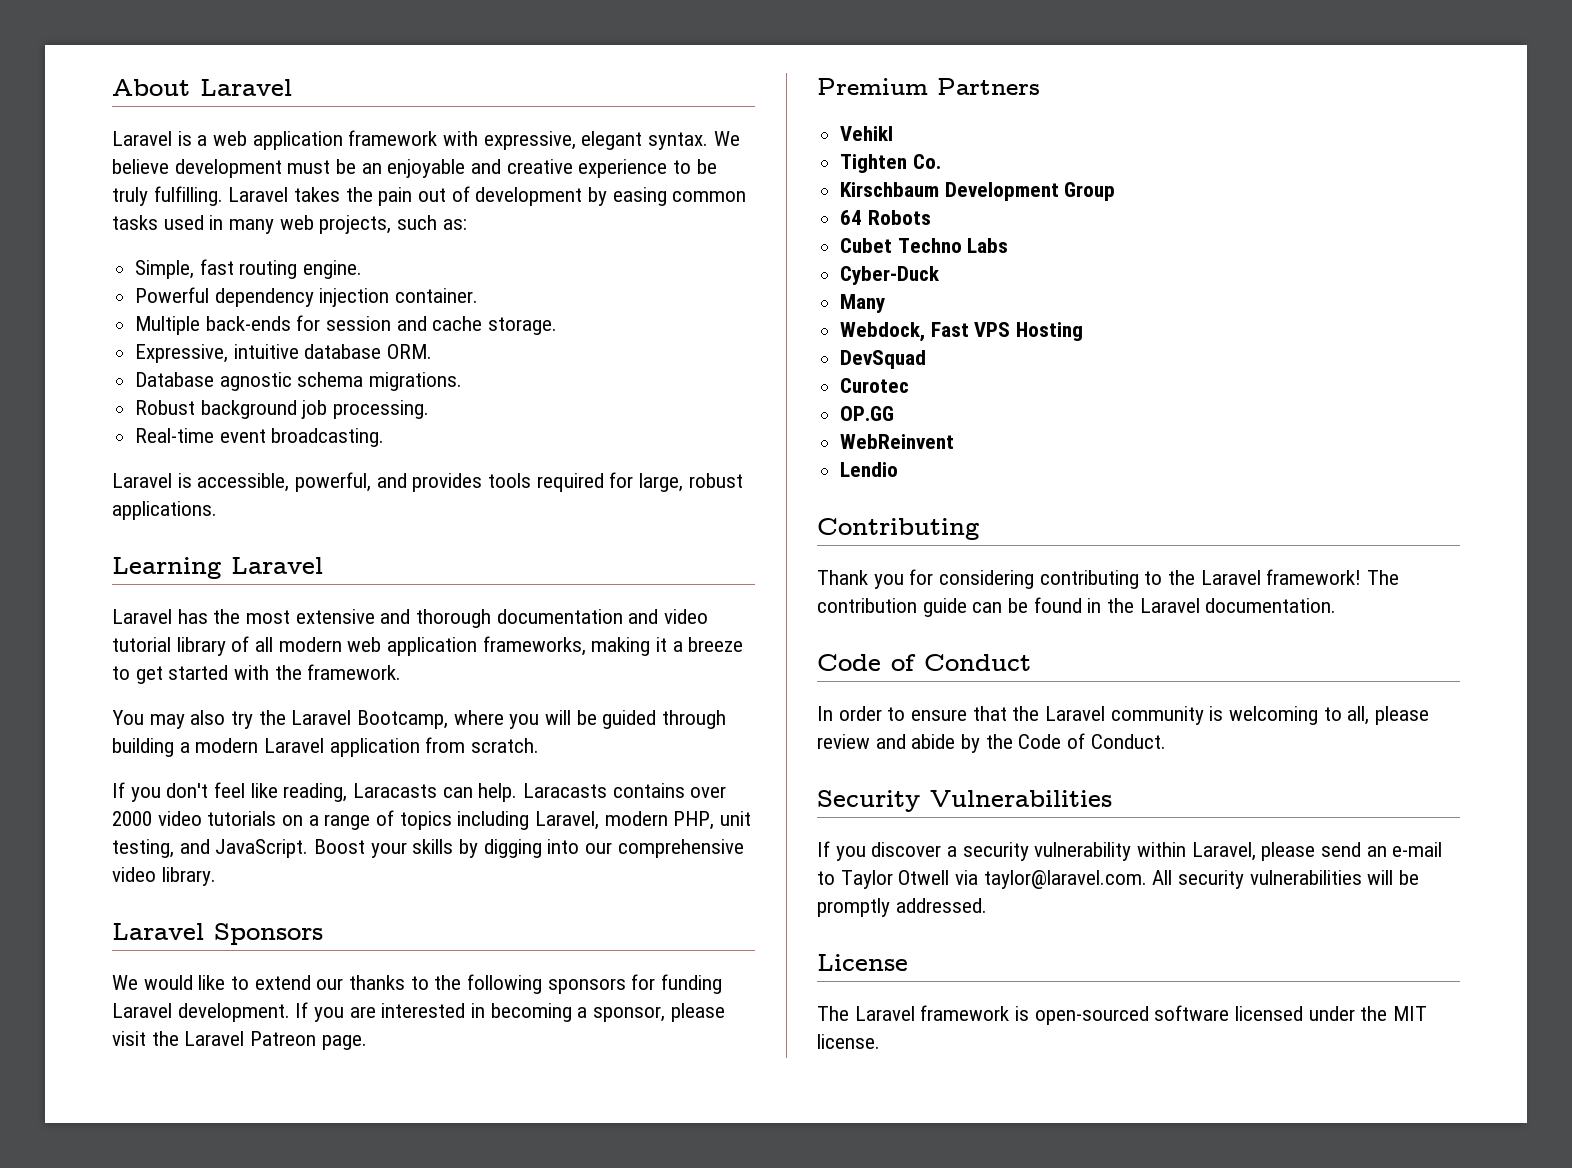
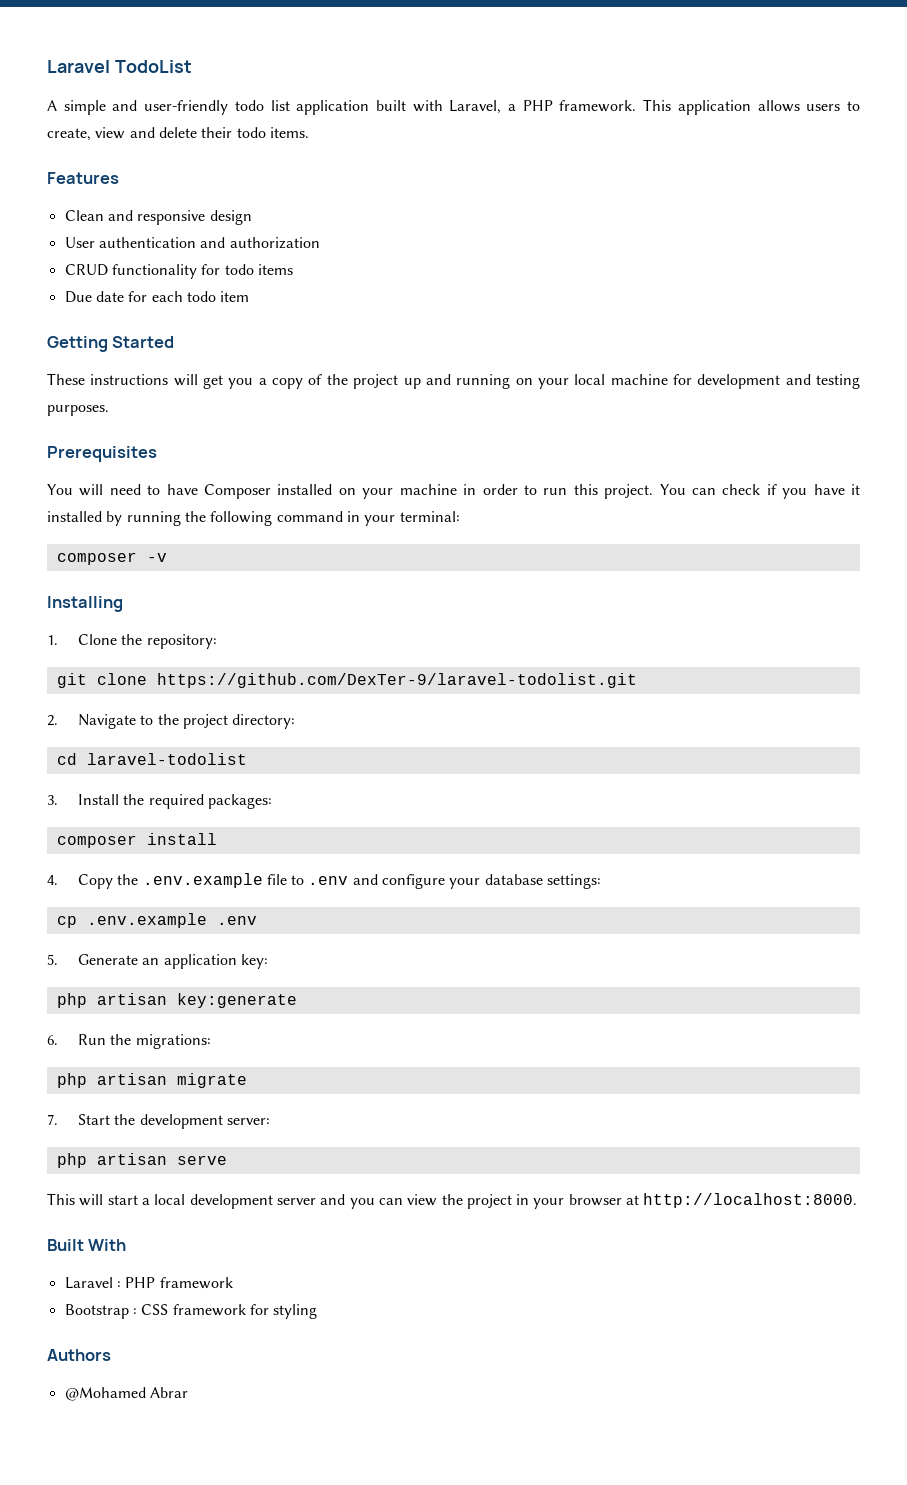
- About Laravel
- Laravel is a web application framework with expressive, elegant syntax. We believe development must be an enjoyable and creative experience to be truly fulfilling. Laravel takes the pain out of development by easing common tasks used in many web projects, such as:
- Simple, fast routing engine.
- Powerful dependency injection container.
- Multiple back-ends for session and cache storage.
- Expressive, intuitive database ORM.
- Database agnostic schema migrations.
- Robust background job processing.
- Real-time event broadcasting.
- Laravel is accessible, powerful, and provides tools required for large, robust applications.
- Learning Laravel
- Laravel has the most extensive and thorough documentation and video tutorial library of all modern web application frameworks, making it a breeze to get started with the framework.
- You may also try the Laravel Bootcamp, where you will be guided through building a modern Laravel application from scratch.
- If you don't feel like reading, Laracasts can help. Laracasts contains over 2000 video tutorials on a range of topics including Laravel, modern PHP, unit testing, and JavaScript. Boost your skills by digging into our comprehensive video library.
- Laravel Sponsors
- We would like to extend our thanks to the following sponsors for funding Laravel development. If you are interested in becoming a sponsor, please visit the Laravel Patreon page.
- Premium Partners
- Vehikl
- Tighten Co.
- Kirschbaum Development Group
- 64 Robots
- Cubet Techno Labs
- Cyber-Duck
- Many
- Webdock, Fast VPS Hosting
- DevSquad
- Curotec
- OP.GG
- WebReinvent
- Lendio
- Contributing
- Thank you for considering contributing to the Laravel framework! The contribution guide can be found in the Laravel documentation.
- Code of Conduct
- In order to ensure that the Laravel community is welcoming to all, please review and abide by the Code of Conduct.
- Security Vulnerabilities
- If you discover a security vulnerability within Laravel, please send an e-mail to Taylor Otwell via taylor@laravel.com. All security vulnerabilities will be promptly addressed.
- License
- The Laravel framework is open-sourced software licensed under the MIT license.
+ Laravel TodoList
+ A simple and user-friendly todo list application built with Laravel, a PHP framework. This application allows users to create, view and delete their todo items.
+ Features
+ Clean and responsive design
+ User authentication and authorization
+ CRUD functionality for todo items
+ Due date for each todo item
+ Getting Started
+ These instructions will get you a copy of the project up and running on your local machine for development and testing purposes.
+ Prerequisites
+ You will need to have Composer installed on your machine in order to run this project. You can check if you have it installed by running the following command in your terminal:
+ composer -v
+ Installing
+ 1. Clone the repository:
+ git clone https://github.com/DexTer-9/laravel-todolist.git
+ 2. Navigate to the project directory:
+ cd laravel-todolist
+ 3. Install the required packages:
+ composer install
+ 4. Copy the .env.example file to .env and configure your database settings:
+ cp .env.example .env
+ 5. Generate an application key:
+ php artisan key:generate
+ 6. Run the migrations:
+ php artisan migrate
+ 7. Start the development server:
+ php artisan serve
+ This will start a local development server and you can view the project in your browser at http://localhost:8000.
+ Built With
+ Laravel : PHP framework
+ Bootstrap : CSS framework for styling
+ Authors
+ @Mohamed Abrar

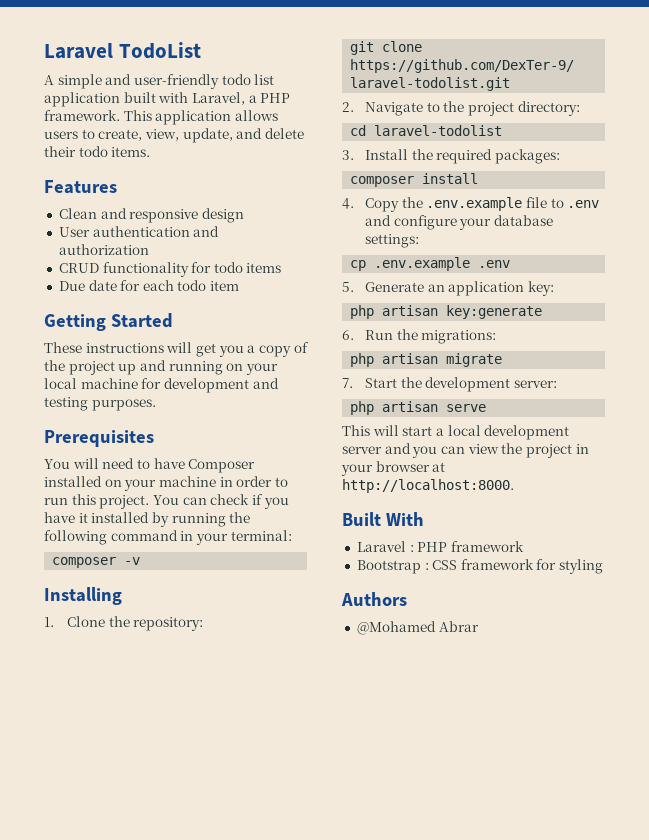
- This application allows users to create, view and delete their todo items.
+ This application allows users to create, view, update, and delete their todo items.

